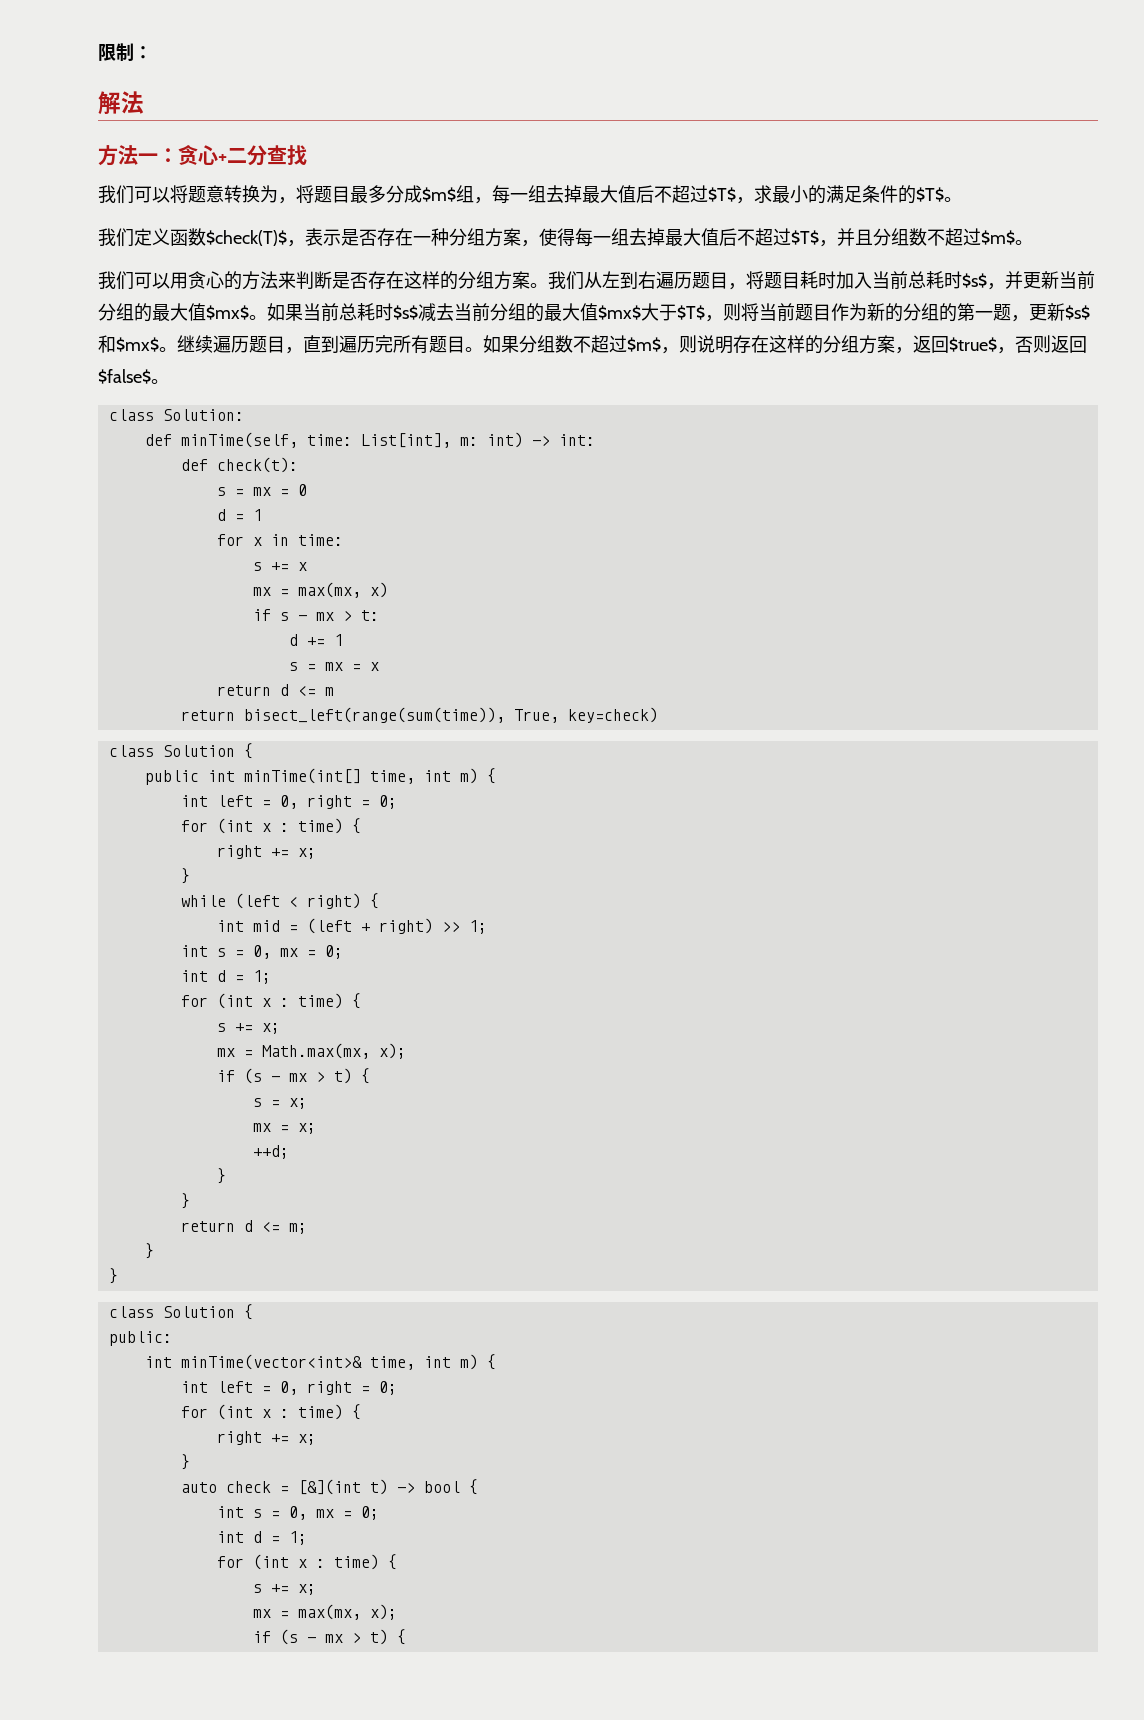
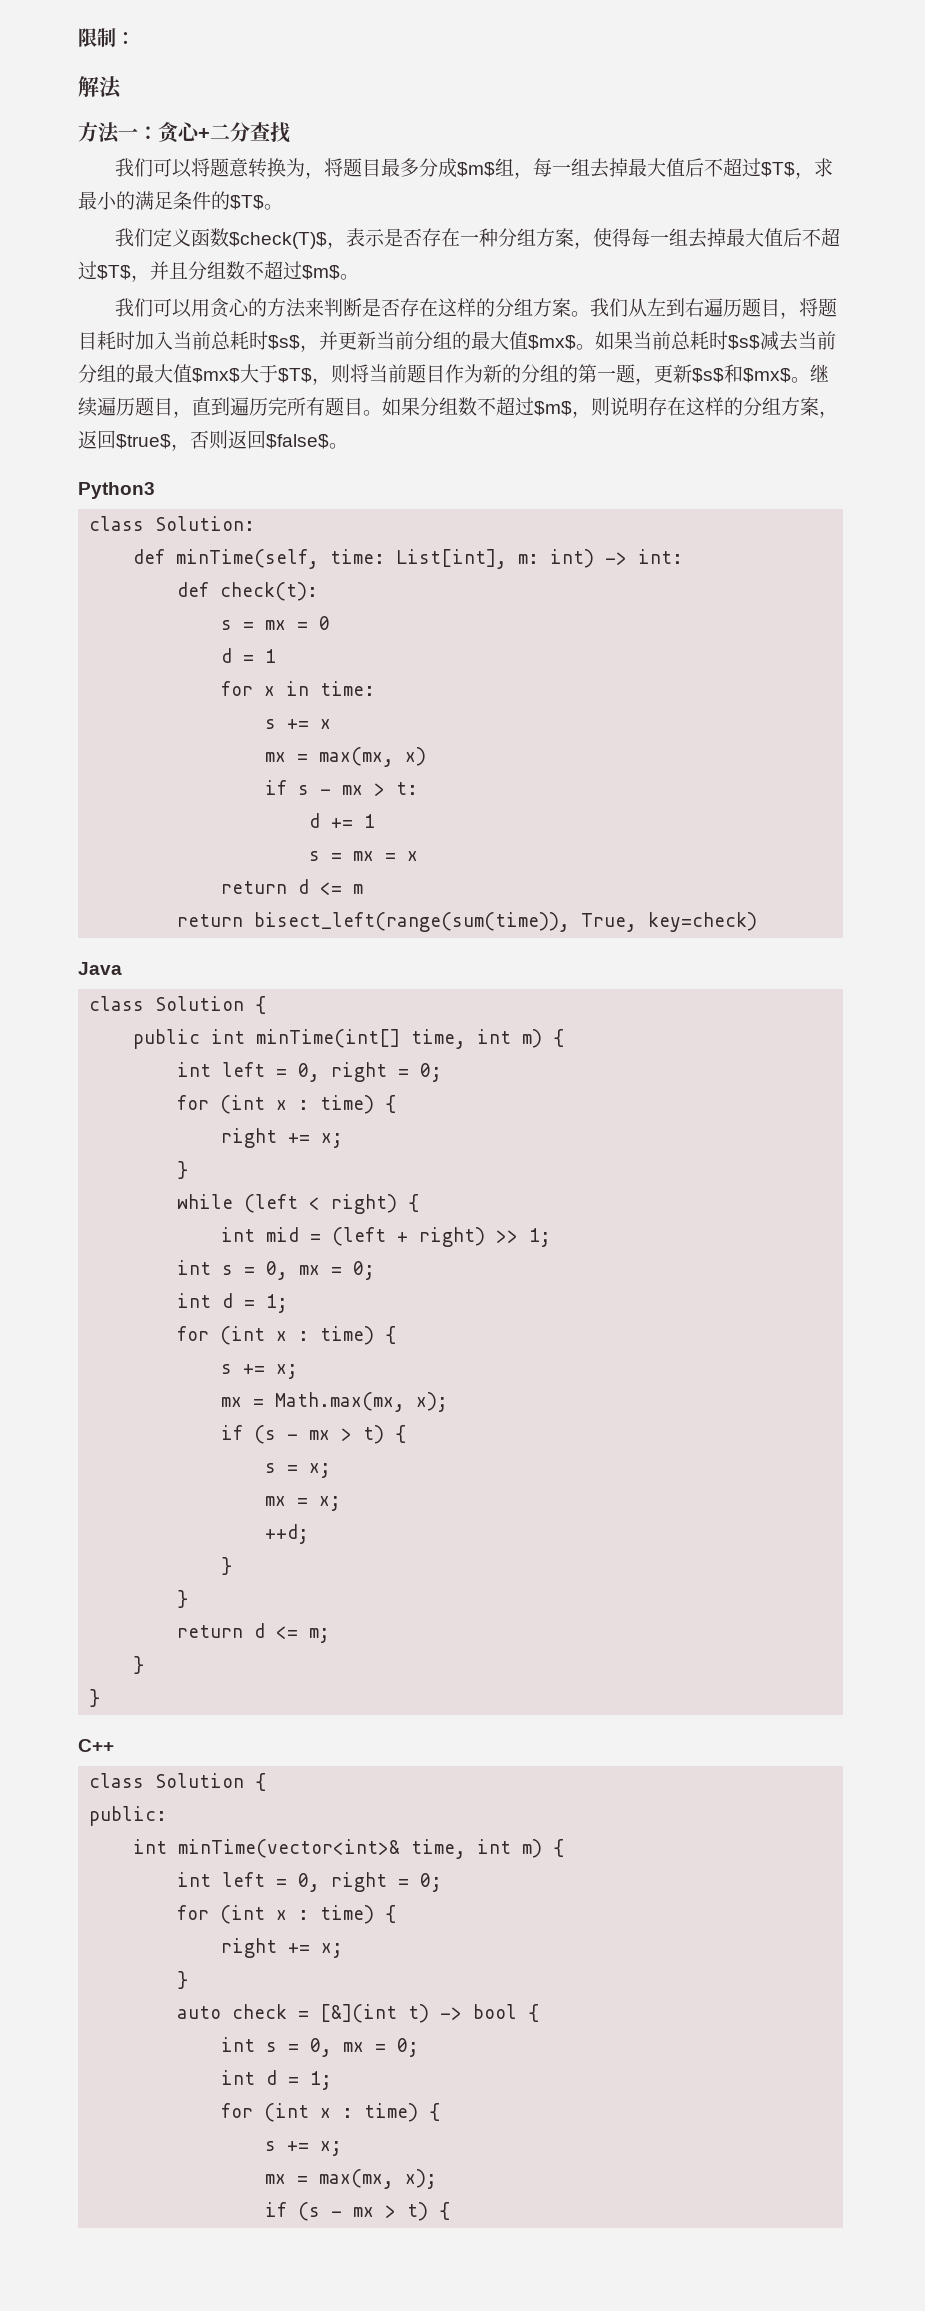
+ Python3
+ Java
+ C++

